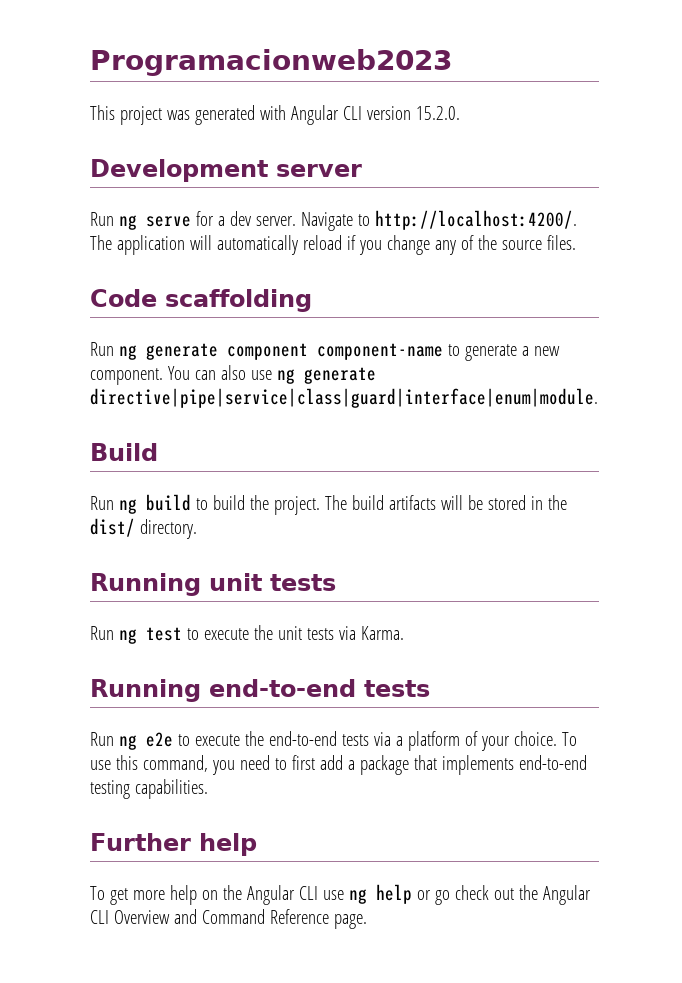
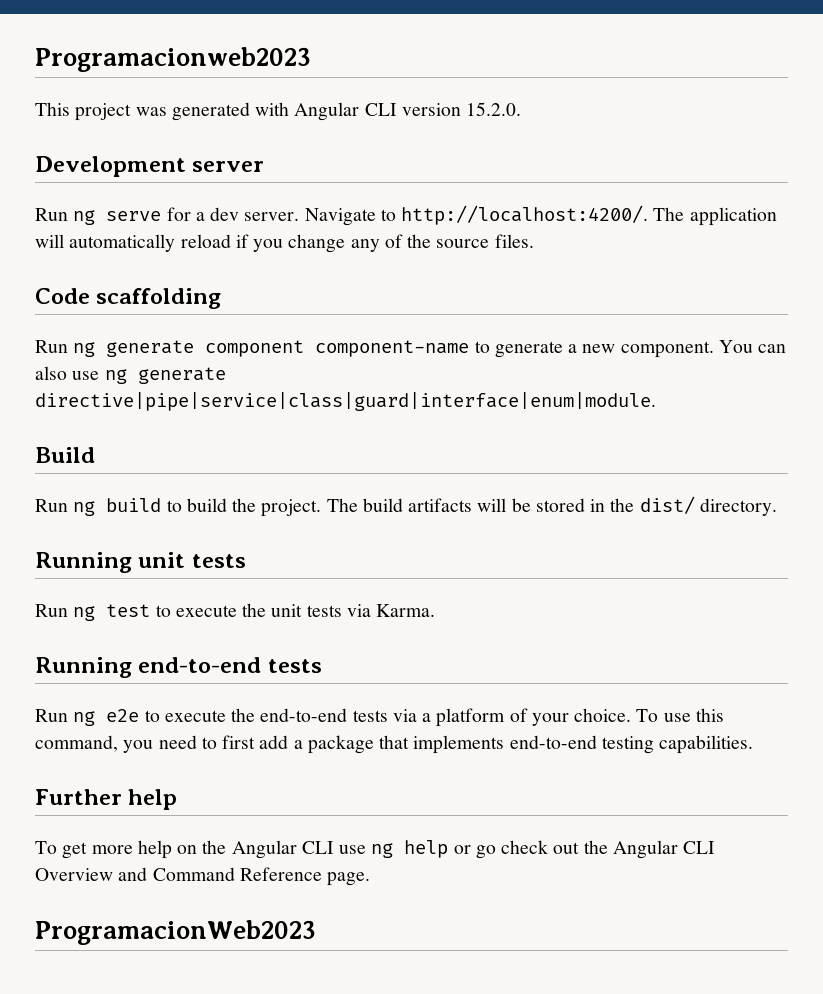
+ ProgramacionWeb2023

